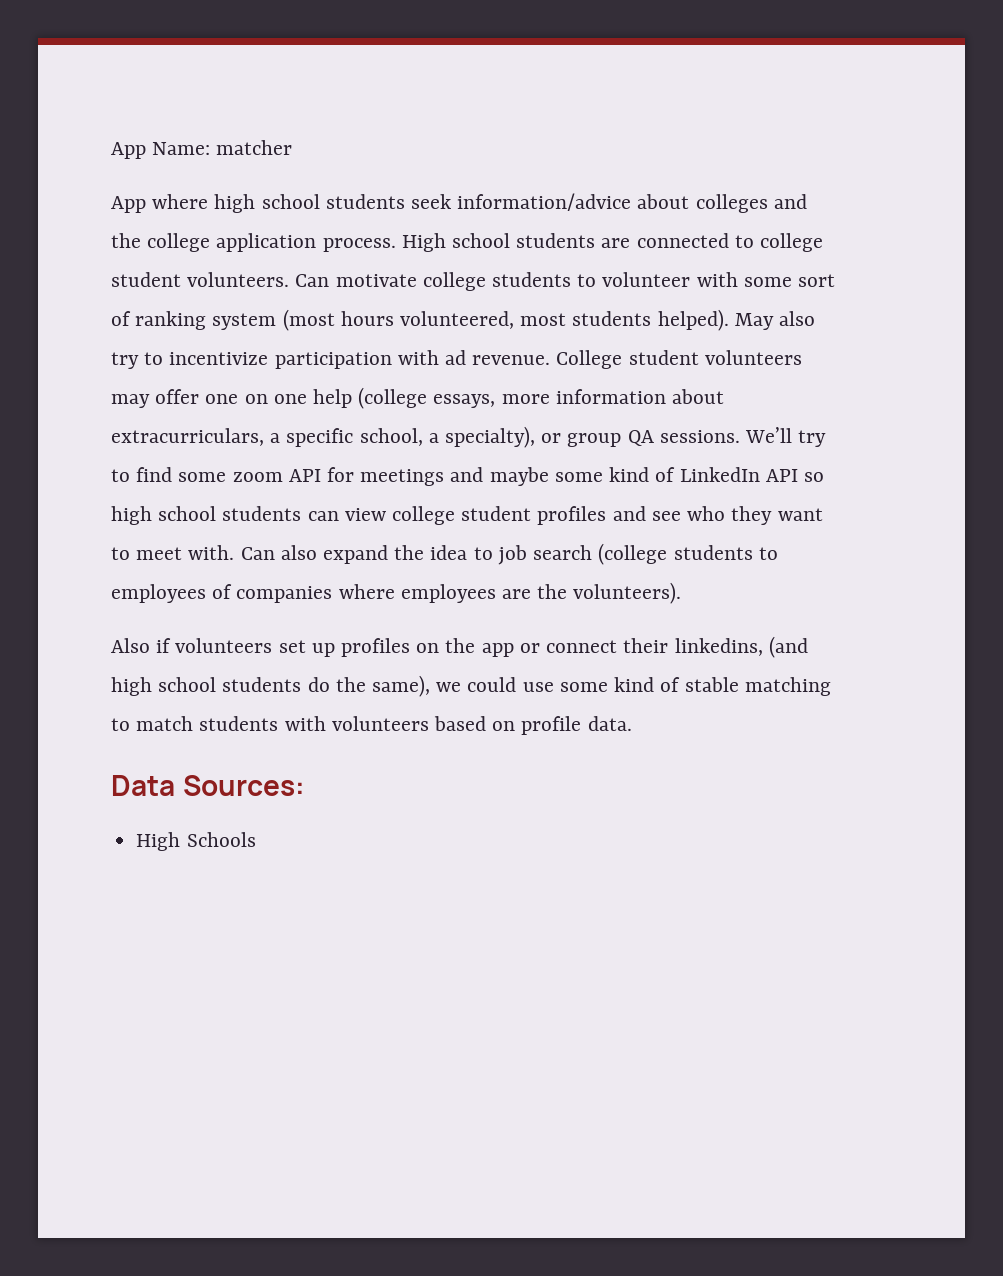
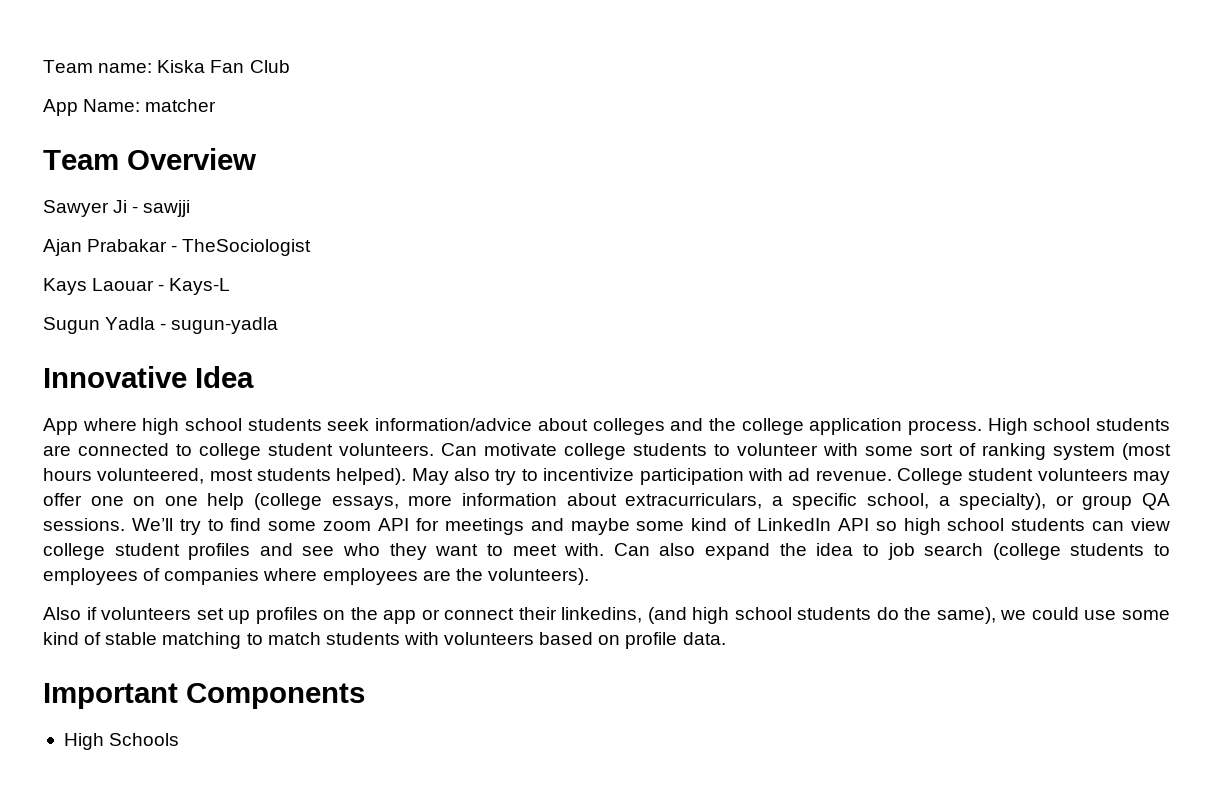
+ Team name: Kiska Fan Club
  App Name: matcher
+ Team Overview
+ Sawyer Ji - sawjji
+ Ajan Prabakar - TheSociologist
+ Kays Laouar - Kays-L
+ Sugun Yadla - sugun-yadla
+ Innovative Idea
- Data Sources:
+ Important Components

